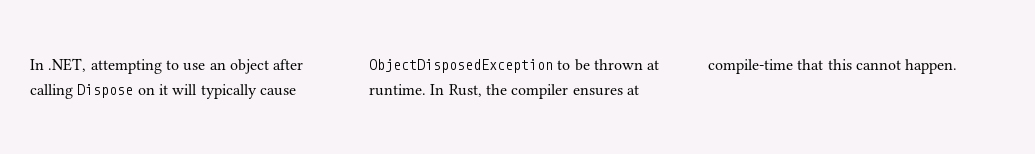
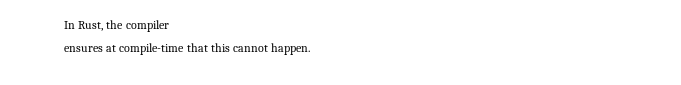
- In .NET, attempting to use an object after calling Dispose on it will typically cause ObjectDisposedException to be thrown at runtime. In Rust, the compiler ensures at compile-time that this cannot happen.
+ In Rust, the compiler
+ ensures at compile-time that this cannot happen.

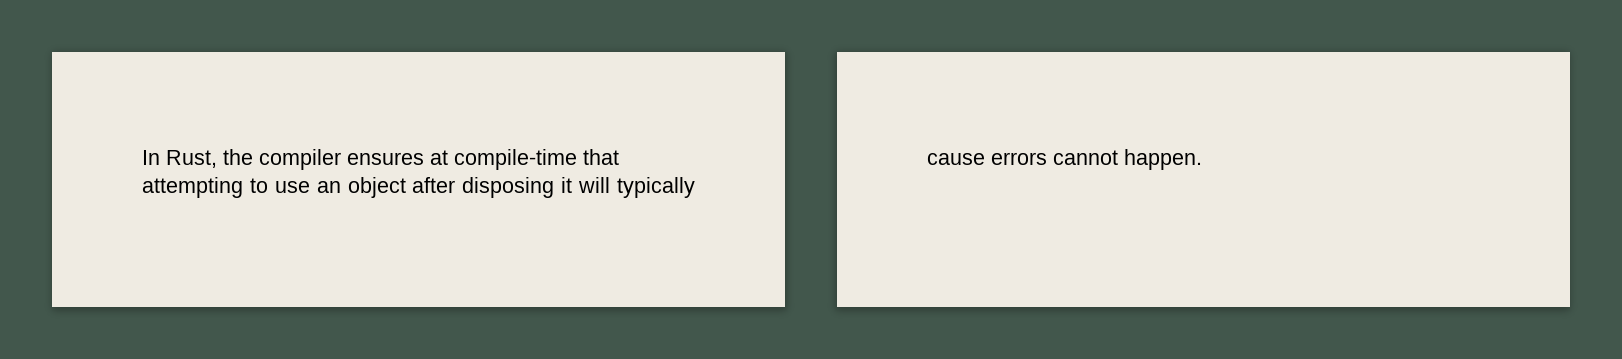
- In Rust, the compiler
- ensures at compile-time that this cannot happen.
+ In Rust, the compiler ensures at compile-time that attempting to use an object after disposing it will typically cause errors cannot happen.

